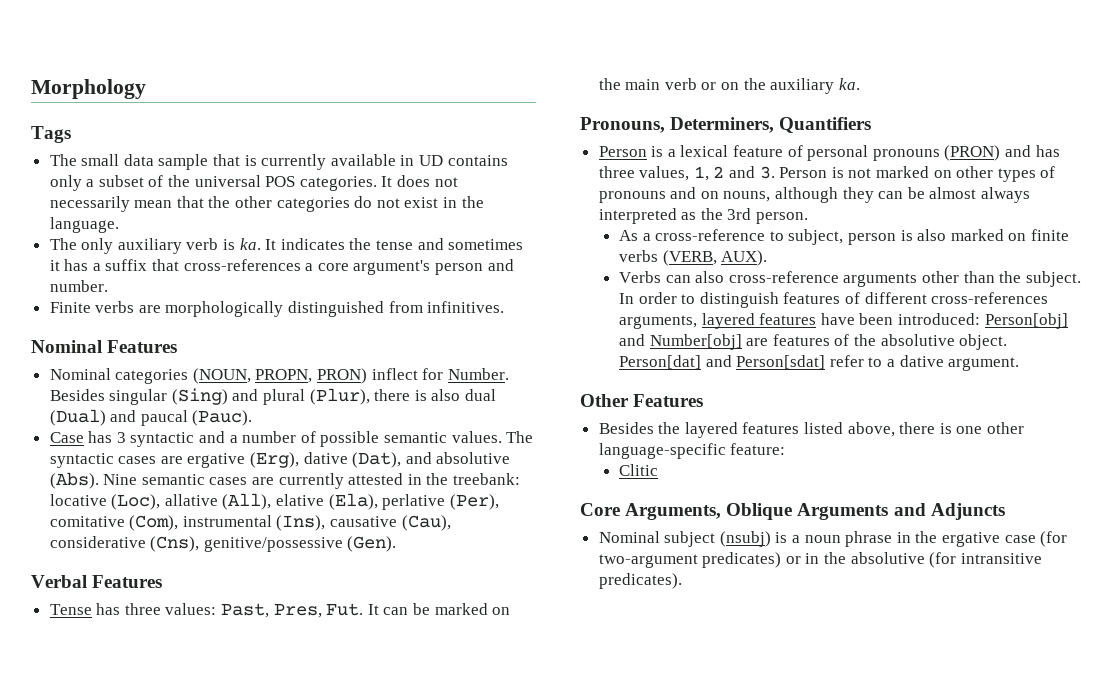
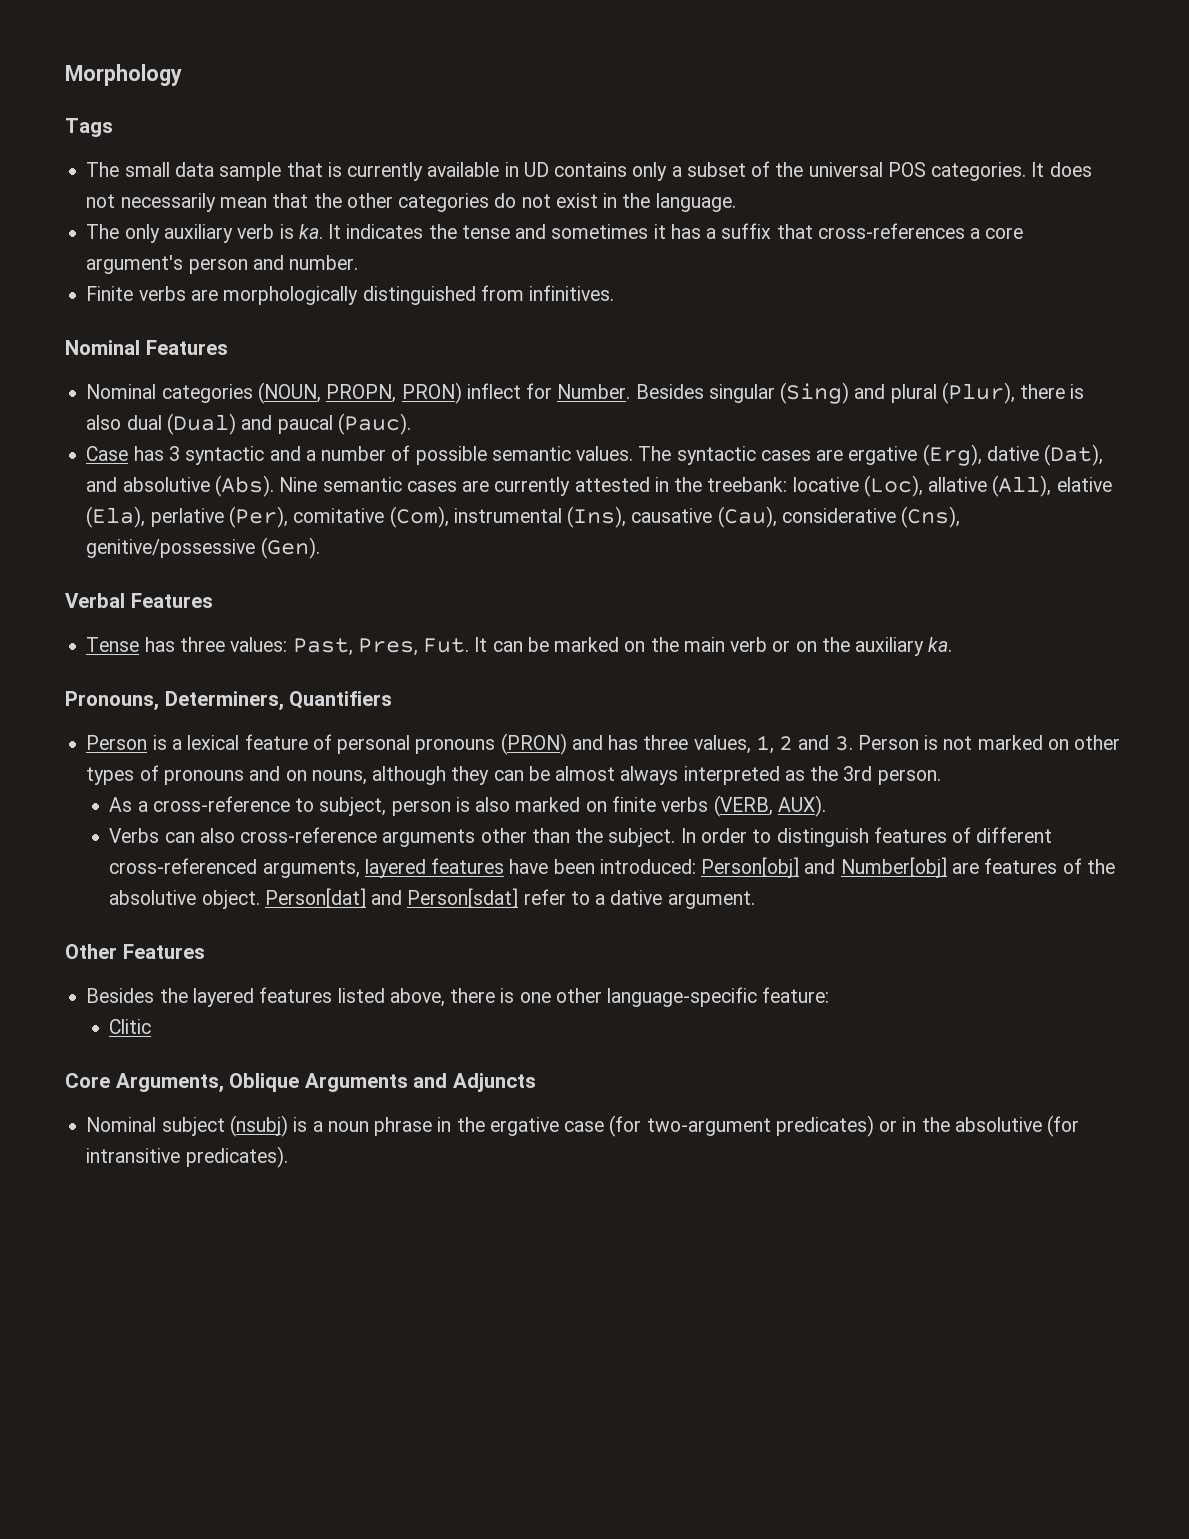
- In order to distinguish features of different cross-references arguments, layered features have been introduced: Person[obj] and Number[obj] are features of the absolutive object.
+ In order to distinguish features of different cross-referenced arguments, layered features have been introduced: Person[obj] and Number[obj] are features of the absolutive object.

